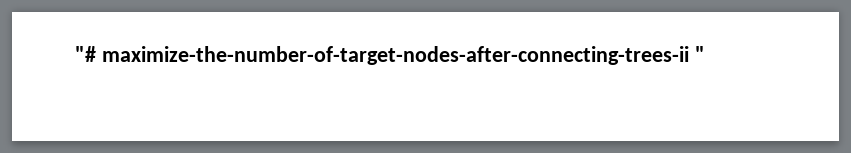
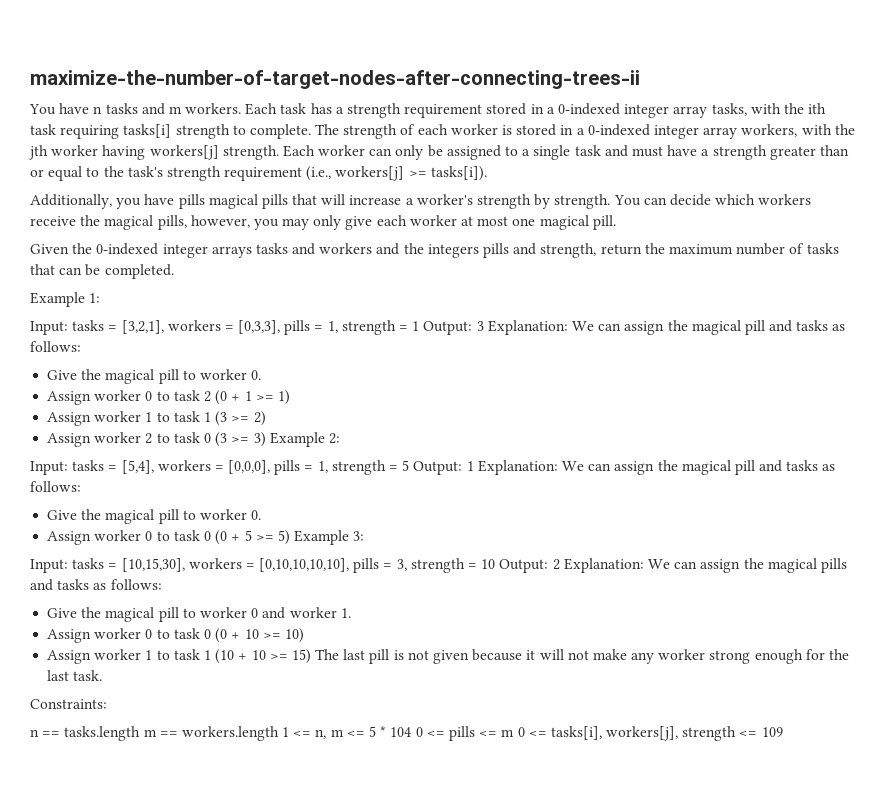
- "# maximize-the-number-of-target-nodes-after-connecting-trees-ii "
+ maximize-the-number-of-target-nodes-after-connecting-trees-ii
+ You have n tasks and m workers. Each task has a strength requirement stored in a 0-indexed integer array tasks, with the ith task requiring tasks[i] strength to complete. The strength of each worker is stored in a 0-indexed integer array workers, with the jth worker having workers[j] strength. Each worker can only be assigned to a single task and must have a strength greater than or equal to the task's strength requirement (i.e., workers[j] >= tasks[i]).
+ Additionally, you have pills magical pills that will increase a worker's strength by strength. You can decide which workers receive the magical pills, however, you may only give each worker at most one magical pill.
+ Given the 0-indexed integer arrays tasks and workers and the integers pills and strength, return the maximum number of tasks that can be completed.
+ Example 1:
+ Input: tasks = [3,2,1], workers = [0,3,3], pills = 1, strength = 1 Output: 3 Explanation: We can assign the magical pill and tasks as follows:
+ Give the magical pill to worker 0.
+ Assign worker 0 to task 2 (0 + 1 >= 1)
+ Assign worker 1 to task 1 (3 >= 2)
+ Assign worker 2 to task 0 (3 >= 3) Example 2:
+ Input: tasks = [5,4], workers = [0,0,0], pills = 1, strength = 5 Output: 1 Explanation: We can assign the magical pill and tasks as follows:
+ Give the magical pill to worker 0.
+ Assign worker 0 to task 0 (0 + 5 >= 5) Example 3:
+ Input: tasks = [10,15,30], workers = [0,10,10,10,10], pills = 3, strength = 10 Output: 2 Explanation: We can assign the magical pills and tasks as follows:
+ Give the magical pill to worker 0 and worker 1.
+ Assign worker 0 to task 0 (0 + 10 >= 10)
+ Assign worker 1 to task 1 (10 + 10 >= 15) The last pill is not given because it will not make any worker strong enough for the last task.
+ Constraints:
+ n == tasks.length m == workers.length 1 <= n, m <= 5 * 104 0 <= pills <= m 0 <= tasks[i], workers[j], strength <= 109

